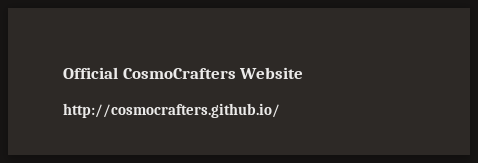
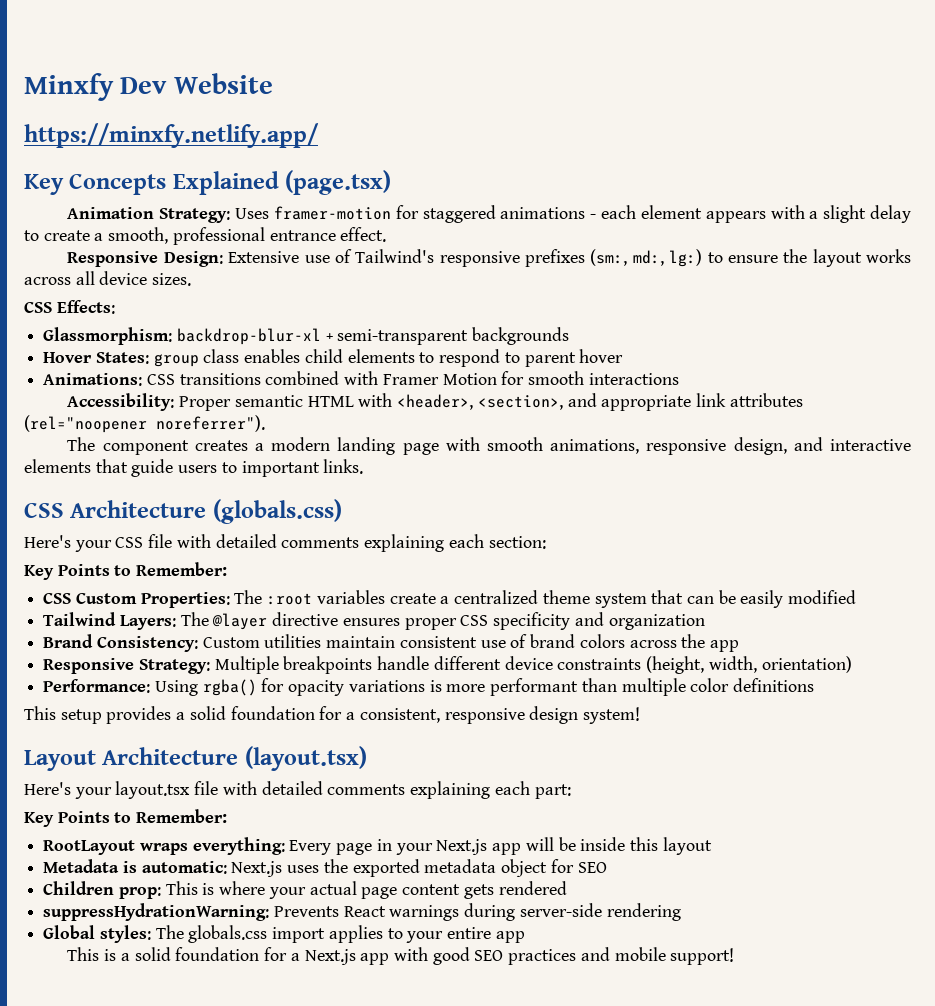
- Official CosmoCrafters Website
+ Minxfy Dev Website
- http://cosmocrafters.github.io/
+ https://minxfy.netlify.app/
+ Key Concepts Explained (page.tsx)
+ Animation Strategy: Uses framer-motion for staggered animations - each element appears with a slight delay to create a smooth, professional entrance effect.
+ Responsive Design: Extensive use of Tailwind's responsive prefixes (sm:, md:, lg:) to ensure the layout works across all device sizes.
+ CSS Effects:
+ Glassmorphism: backdrop-blur-xl + semi-transparent backgrounds
+ Hover States: group class enables child elements to respond to parent hover
+ Animations: CSS transitions combined with Framer Motion for smooth interactions
+ Accessibility: Proper semantic HTML with <header>, <section>, and appropriate link attributes (rel="noopener noreferrer").
+ The component creates a modern landing page with smooth animations, responsive design, and interactive elements that guide users to important links.
+ CSS Architecture (globals.css)
+ Here's your CSS file with detailed comments explaining each section:
+ Key Points to Remember:
+ CSS Custom Properties: The :root variables create a centralized theme system that can be easily modified
+ Tailwind Layers: The @layer directive ensures proper CSS specificity and organization
+ Brand Consistency: Custom utilities maintain consistent use of brand colors across the app
+ Responsive Strategy: Multiple breakpoints handle different device constraints (height, width, orientation)
+ Performance: Using rgba() for opacity variations is more performant than multiple color definitions
+ This setup provides a solid foundation for a consistent, responsive design system!
+ Layout Architecture (layout.tsx)
+ Here's your layout.tsx file with detailed comments explaining each part:
+ Key Points to Remember:
+ RootLayout wraps everything: Every page in your Next.js app will be inside this layout
+ Metadata is automatic: Next.js uses the exported metadata object for SEO
+ Children prop: This is where your actual page content gets rendered
+ suppressHydrationWarning: Prevents React warnings during server-side rendering
+ Global styles: The globals.css import applies to your entire app
+ This is a solid foundation for a Next.js app with good SEO practices and mobile support!

